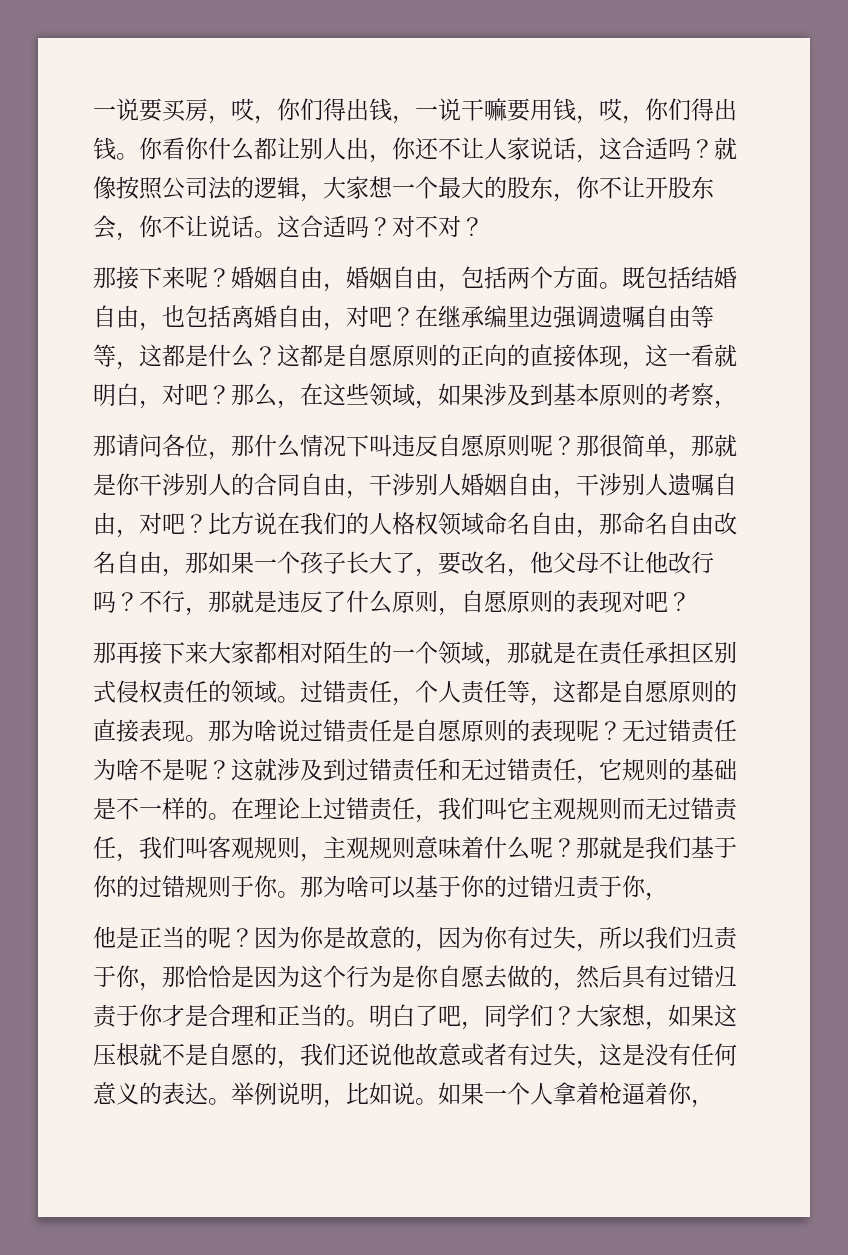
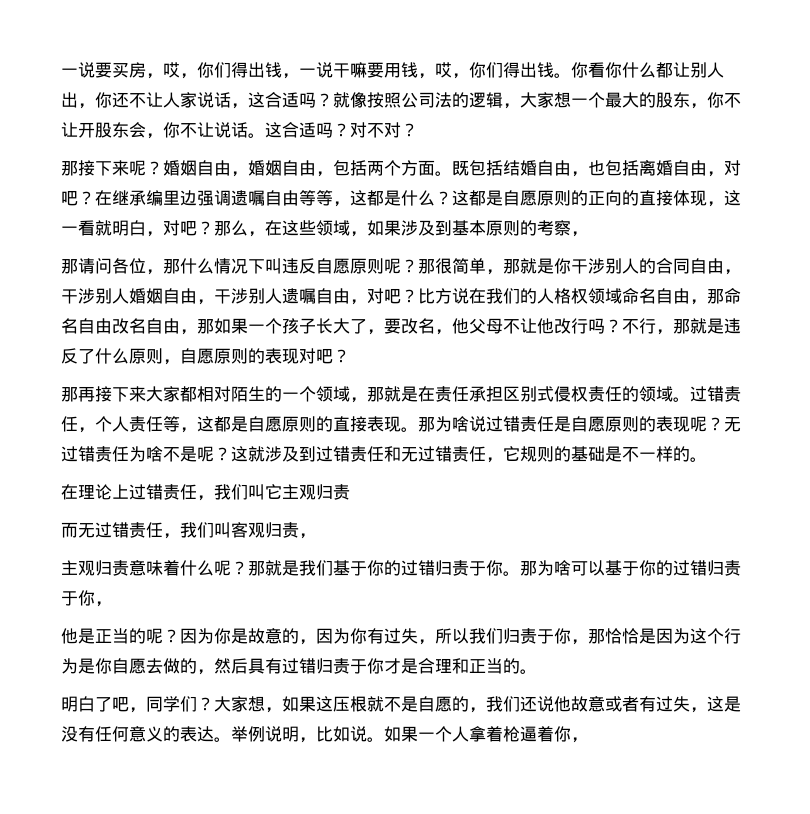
- 这就涉及到过错责任和无过错责任，它规则的基础是不一样的。在理论上过错责任，我们叫它主观规则而无过错责任，我们叫客观规则，主观规则意味着什么呢？
+ 这就涉及到过错责任和无过错责任，它规则的基础是不一样的。
+ 在理论上过错责任，我们叫它主观归责
+ 而无过错责任，我们叫客观归责，
+ 主观归责意味着什么呢？
- 那就是我们基于你的过错规则于你。
+ 那就是我们基于你的过错归责于你。
- 因为你是故意的，因为你有过失，所以我们归责于你，那恰恰是因为这个行为是你自愿去做的，然后具有过错归责于你才是合理和正当的。明白了吧，同学们？
+ 因为你是故意的，因为你有过失，所以我们归责于你，那恰恰是因为这个行为是你自愿去做的，然后具有过错归责于你才是合理和正当的。
+ 明白了吧，同学们？

